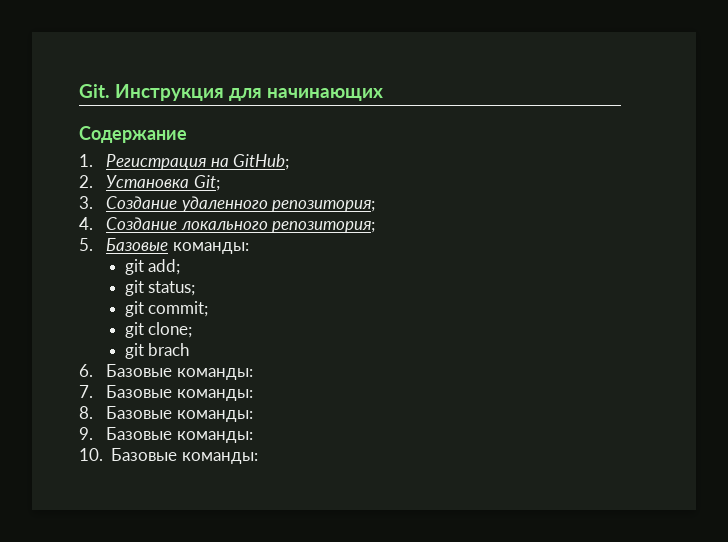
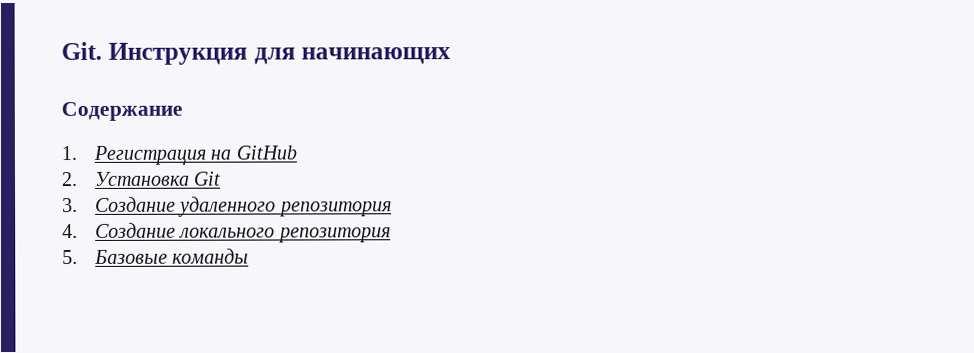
- 1. Регистрация на GitHub;
+ 1. Регистрация на GitHub
- 2. Установка Git;
+ 2. Установка Git
- 3. Создание удаленного репозитория;
+ 3. Создание удаленного репозитория
- 4. Создание локального репозитория;
+ 4. Создание локального репозитория
- 5. Базовые команды:
- git add;
- git status;
- git commit;
- git clone;
- git brach
- 6. Базовые команды:
- 7. Базовые команды:
- 8. Базовые команды:
- 9. Базовые команды:
- 10. Базовые команды:
+ 5. Базовые команды

